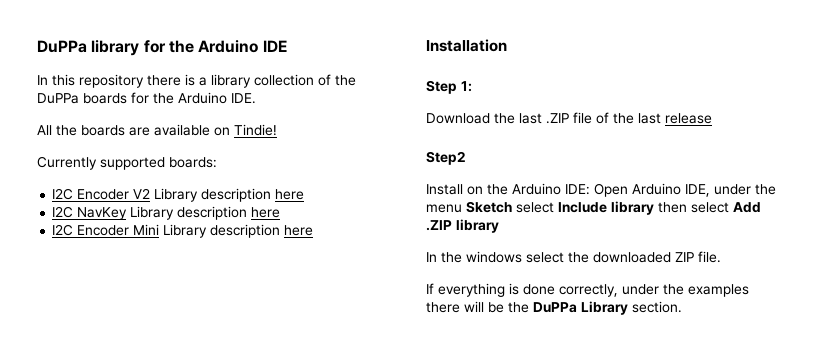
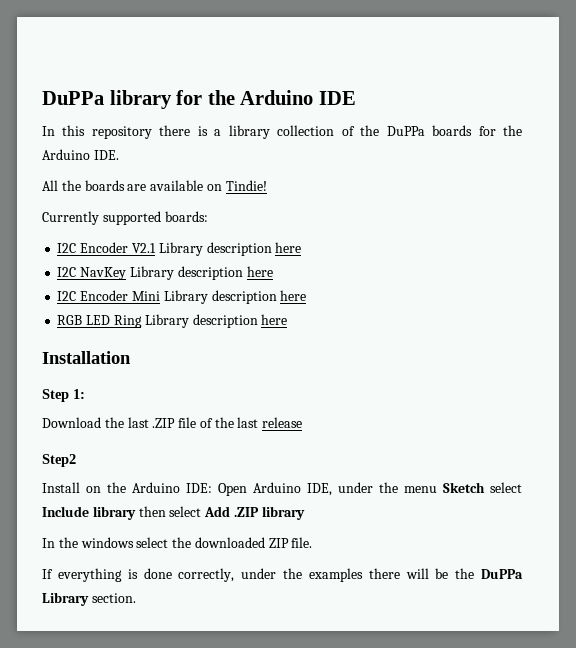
- I2C Encoder V2 Library description here
+ I2C Encoder V2.1 Library description here
+ RGB LED Ring Library description here

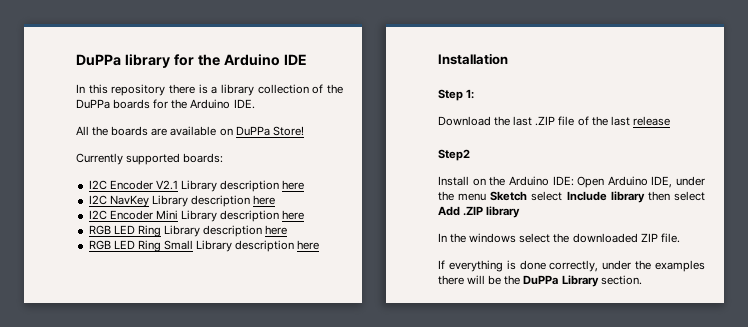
- All the boards are available on Tindie!
+ All the boards are available on DuPPa Store!
+ RGB LED Ring Small Library description here

